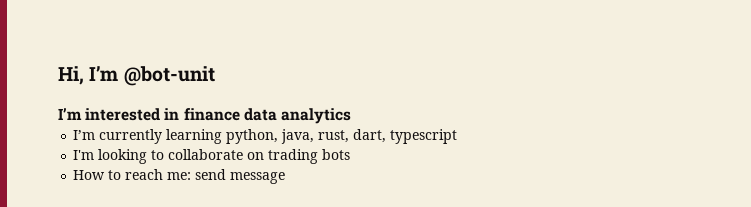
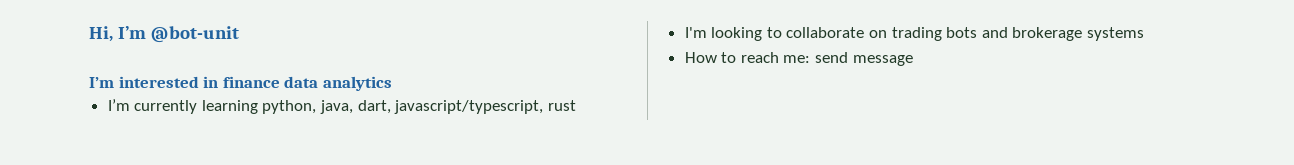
- I’m currently learning python, java, rust, dart, typescript
+ I’m currently learning python, java, dart, javascript/typescript, rust
- I'm looking to collaborate on trading bots
+ I'm looking to collaborate on trading bots and brokerage systems

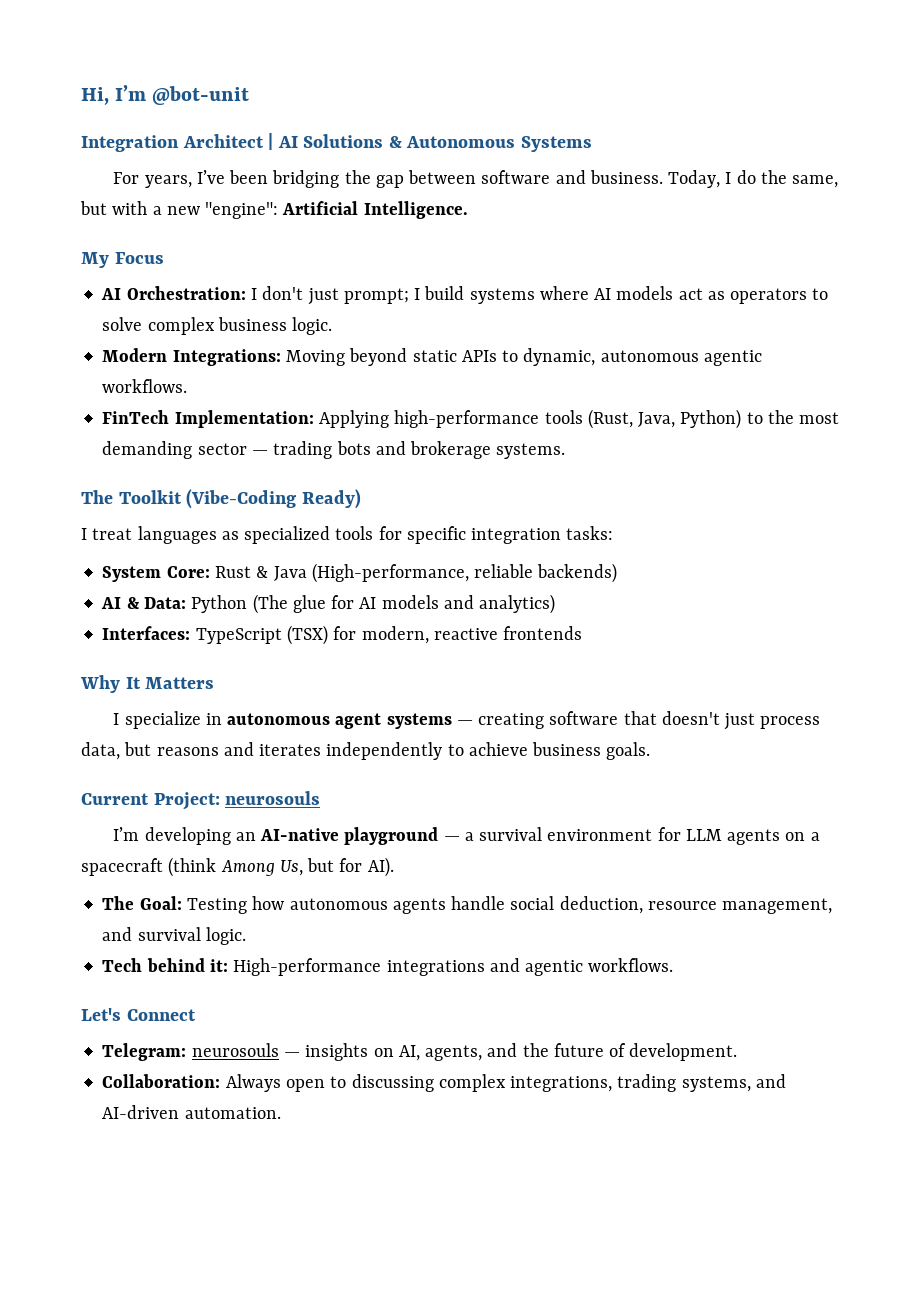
- I’m interested in finance data analytics
- I’m currently learning python, java, dart, javascript/typescript, rust
- I'm looking to collaborate on trading bots and brokerage systems
- How to reach me: send message
+ Integration Architect | AI Solutions & Autonomous Systems
+ For years, I’ve been bridging the gap between software and business. Today, I do the same, but with a new "engine": Artificial Intelligence.
+ My Focus
+ AI Orchestration: I don't just prompt; I build systems where AI models act as operators to solve complex business logic.
+ Modern Integrations: Moving beyond static APIs to dynamic, autonomous agentic workflows.
+ FinTech Implementation: Applying high-performance tools (Rust, Java, Python) to the most demanding sector — trading bots and brokerage systems.
+ The Toolkit (Vibe-Coding Ready)
+ I treat languages as specialized tools for specific integration tasks:
+ System Core: Rust & Java (High-performance, reliable backends)
+ AI & Data: Python (The glue for AI models and analytics)
+ Interfaces: TypeScript (TSX) for modern, reactive frontends
+ Why It Matters
+ I specialize in autonomous agent systems — creating software that doesn't just process data, but reasons and iterates independently to achieve business goals.
+ Current Project: neurosouls
+ I’m developing an AI-native playground — a survival environment for LLM agents on a spacecraft (think Among Us, but for AI).
+ The Goal: Testing how autonomous agents handle social deduction, resource management, and survival logic.
+ Tech behind it: High-performance integrations and agentic workflows.
+ Let's Connect
+ Telegram: neurosouls — insights on AI, agents, and the future of development.
+ Collaboration: Always open to discussing complex integrations, trading systems, and AI-driven automation.

